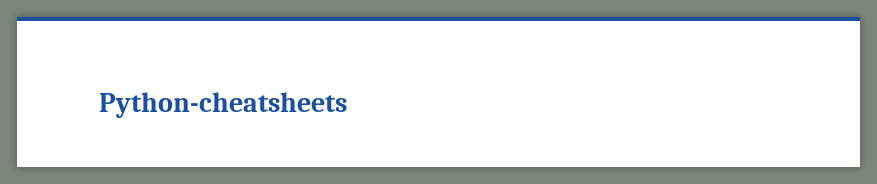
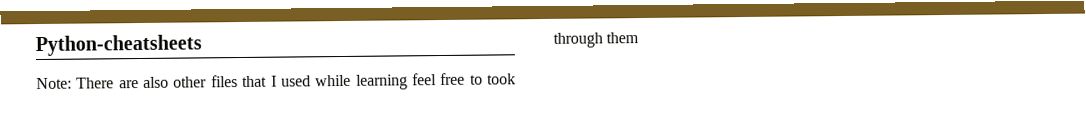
+ Note: There are also other files that I used while learning feel free to took through them

